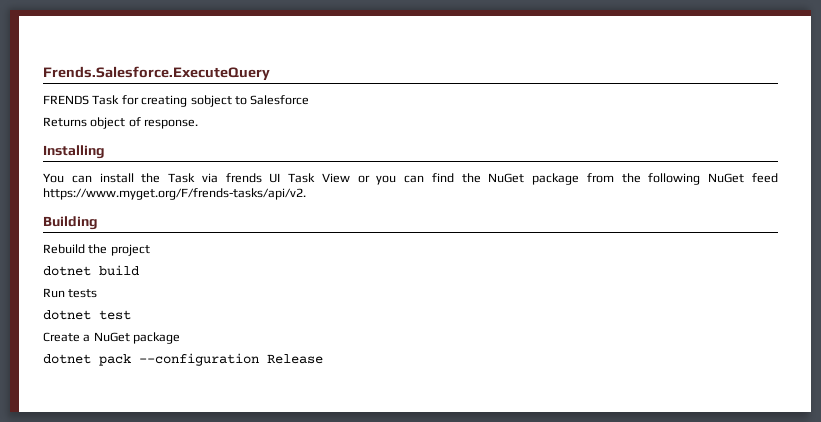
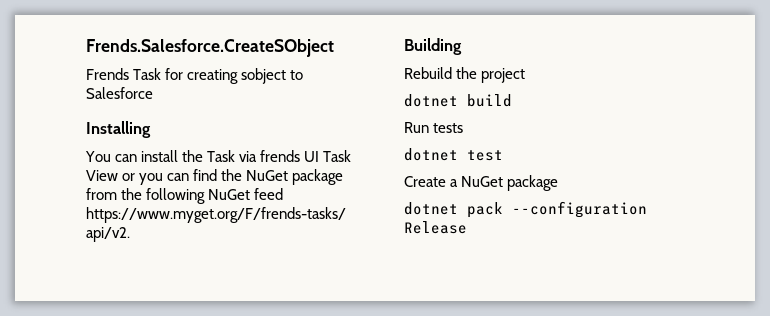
- Frends.Salesforce.ExecuteQuery
- FRENDS Task for creating sobject to Salesforce
+ Frends.Salesforce.CreateSObject
+ Frends Task for creating sobject to Salesforce
- Returns object of response.

